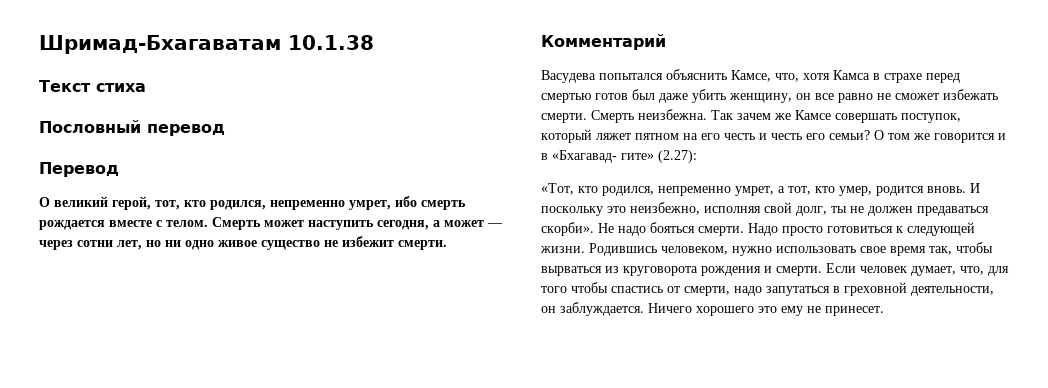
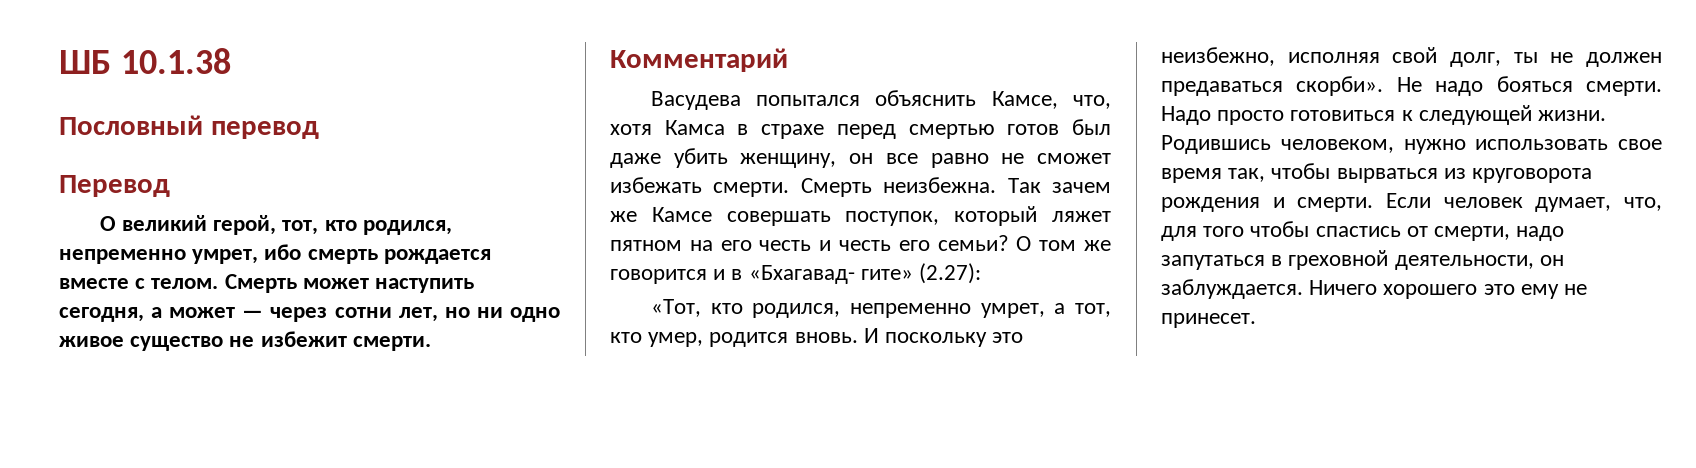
- Шримад-Бхагаватам 10.1.38
+ ШБ 10.1.38
- Текст стиха

